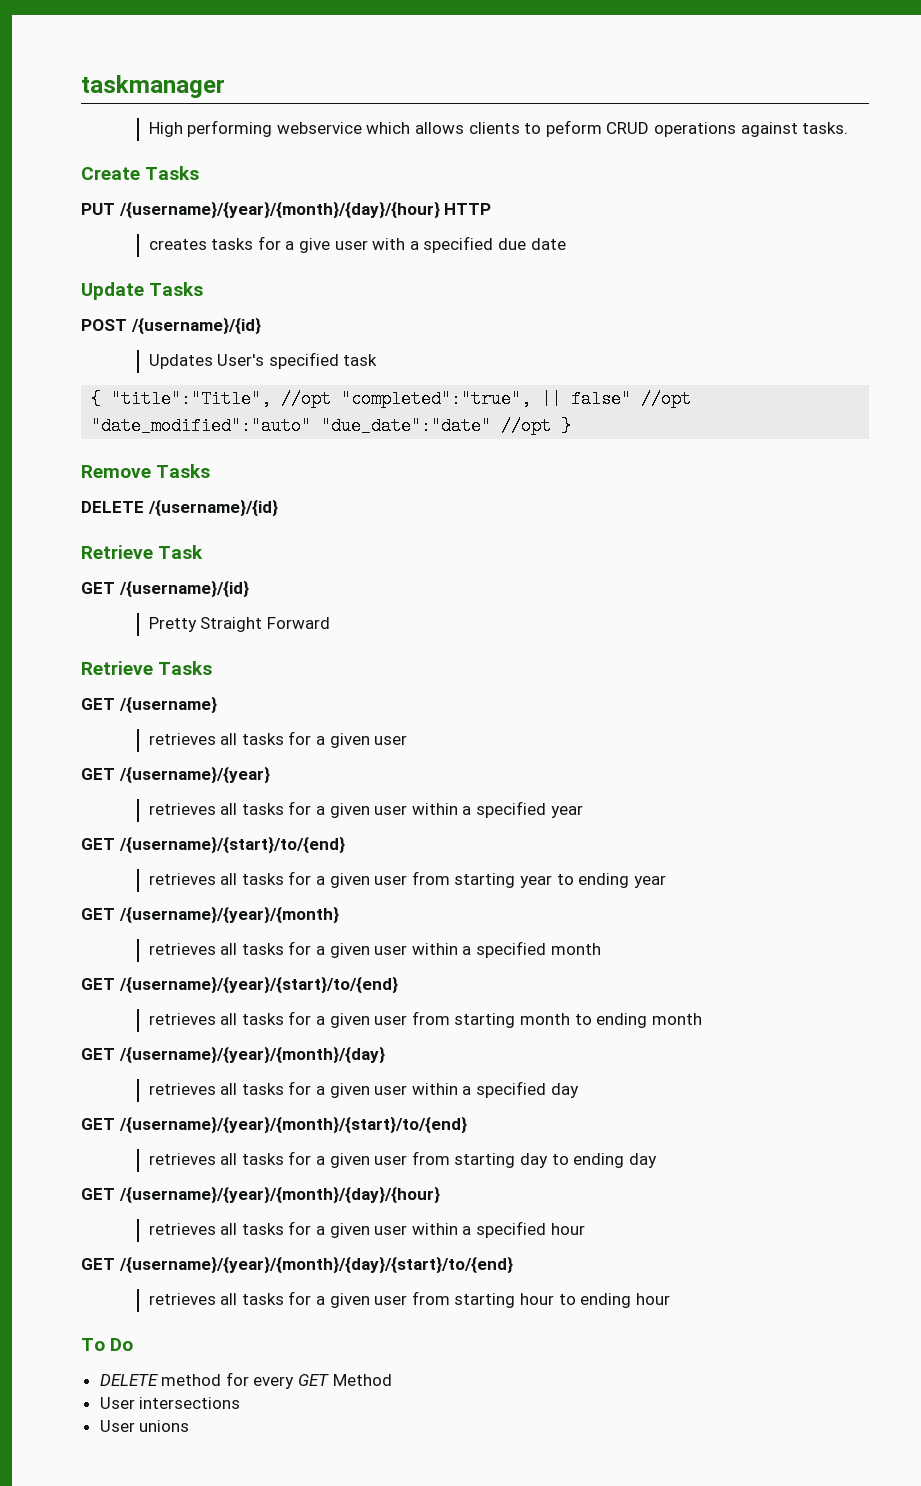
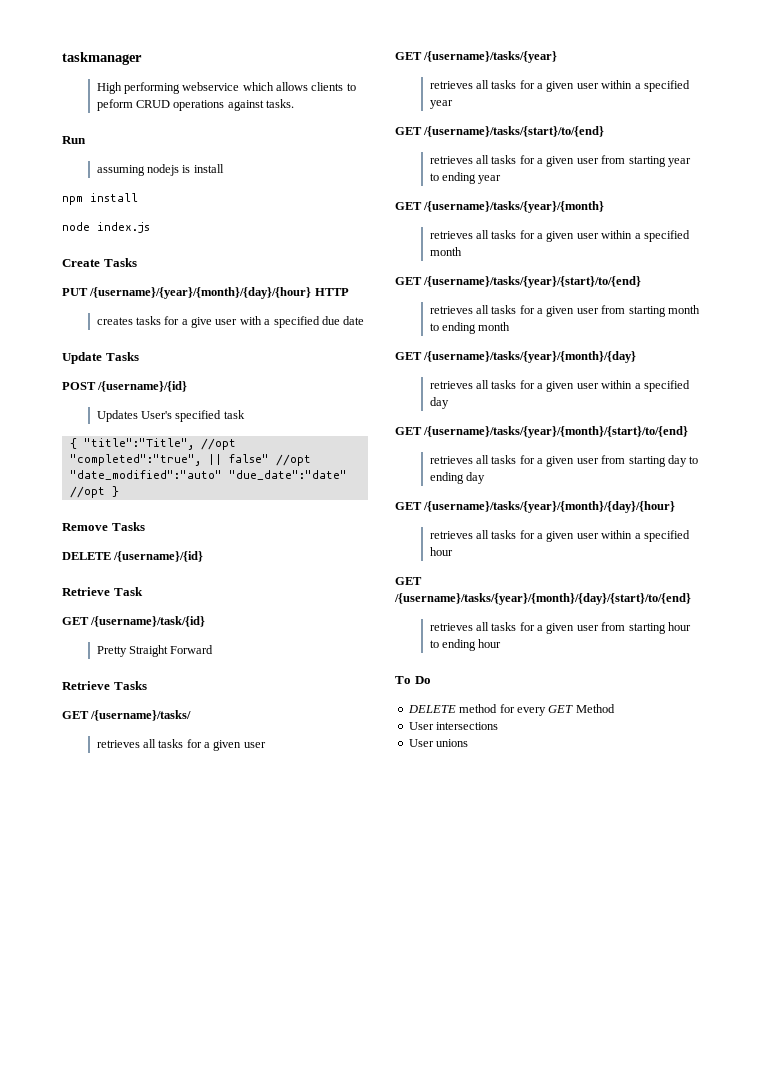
+ Run
+ assuming nodejs is install
+ npm install
+ node index.js
- GET /{username}/{id}
+ GET /{username}/task/{id}
- GET /{username}
+ GET /{username}/tasks/
- GET /{username}/{year}
+ GET /{username}/tasks/{year}
- GET /{username}/{start}/to/{end}
+ GET /{username}/tasks/{start}/to/{end}
- GET /{username}/{year}/{month}
+ GET /{username}/tasks/{year}/{month}
- GET /{username}/{year}/{start}/to/{end}
+ GET /{username}/tasks/{year}/{start}/to/{end}
- GET /{username}/{year}/{month}/{day}
+ GET /{username}/tasks/{year}/{month}/{day}
- GET /{username}/{year}/{month}/{start}/to/{end}
+ GET /{username}/tasks/{year}/{month}/{start}/to/{end}
- GET /{username}/{year}/{month}/{day}/{hour}
+ GET /{username}/tasks/{year}/{month}/{day}/{hour}
- GET /{username}/{year}/{month}/{day}/{start}/to/{end}
+ GET /{username}/tasks/{year}/{month}/{day}/{start}/to/{end}

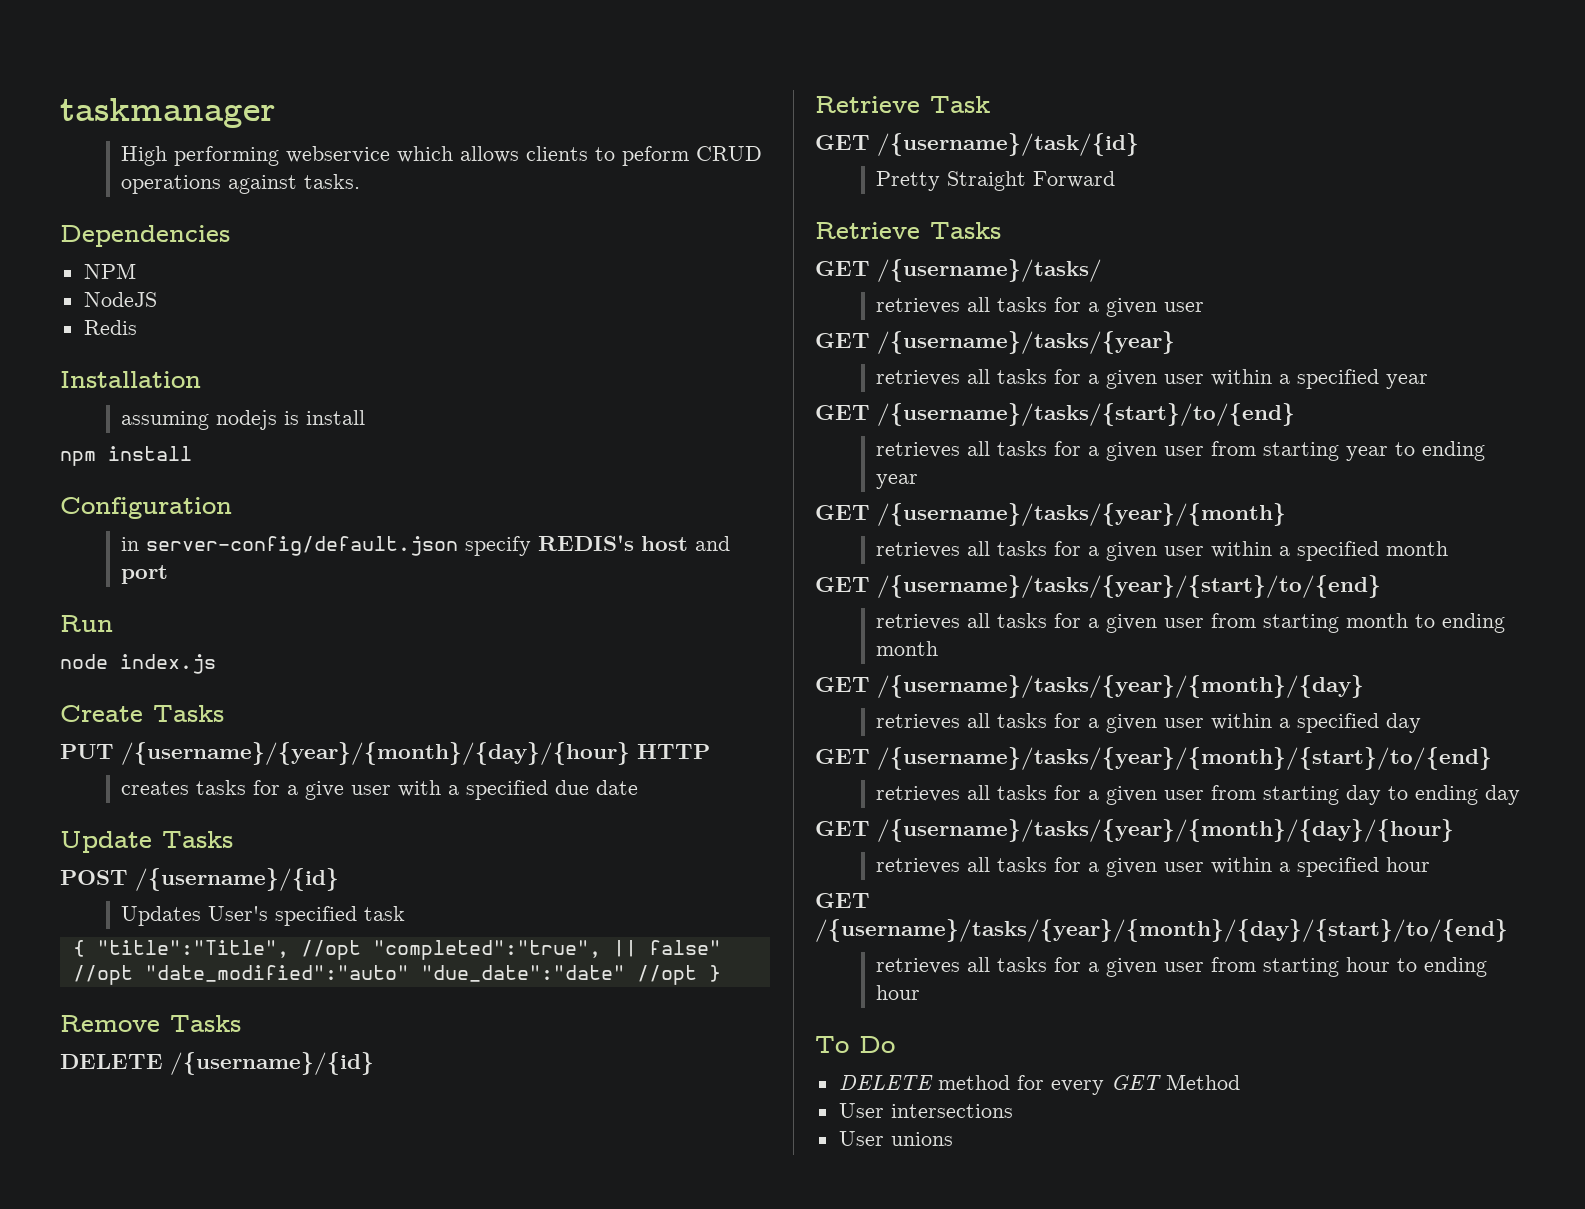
- Run
+ Dependencies
+ NPM
+ NodeJS
+ Redis
+ Installation
+ Configuration
+ in server-config/default.json specify REDIS's host and port
+ Run

